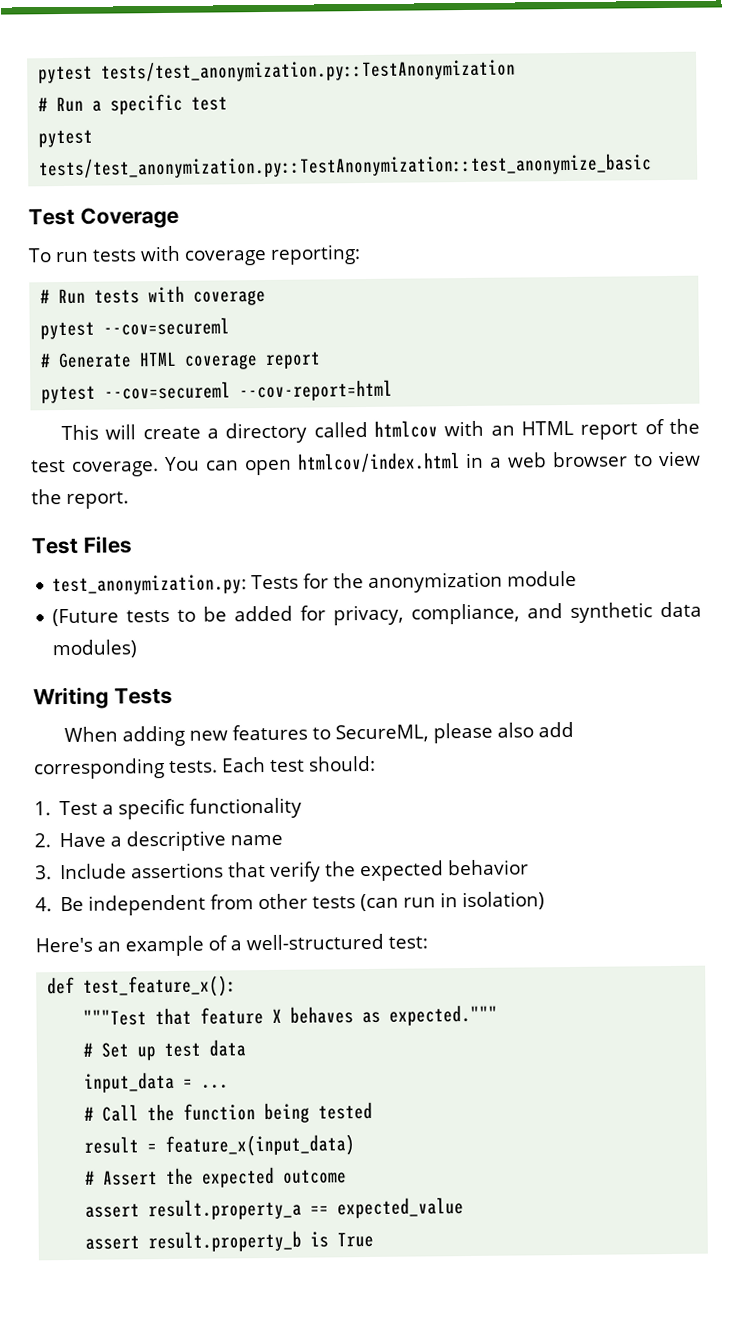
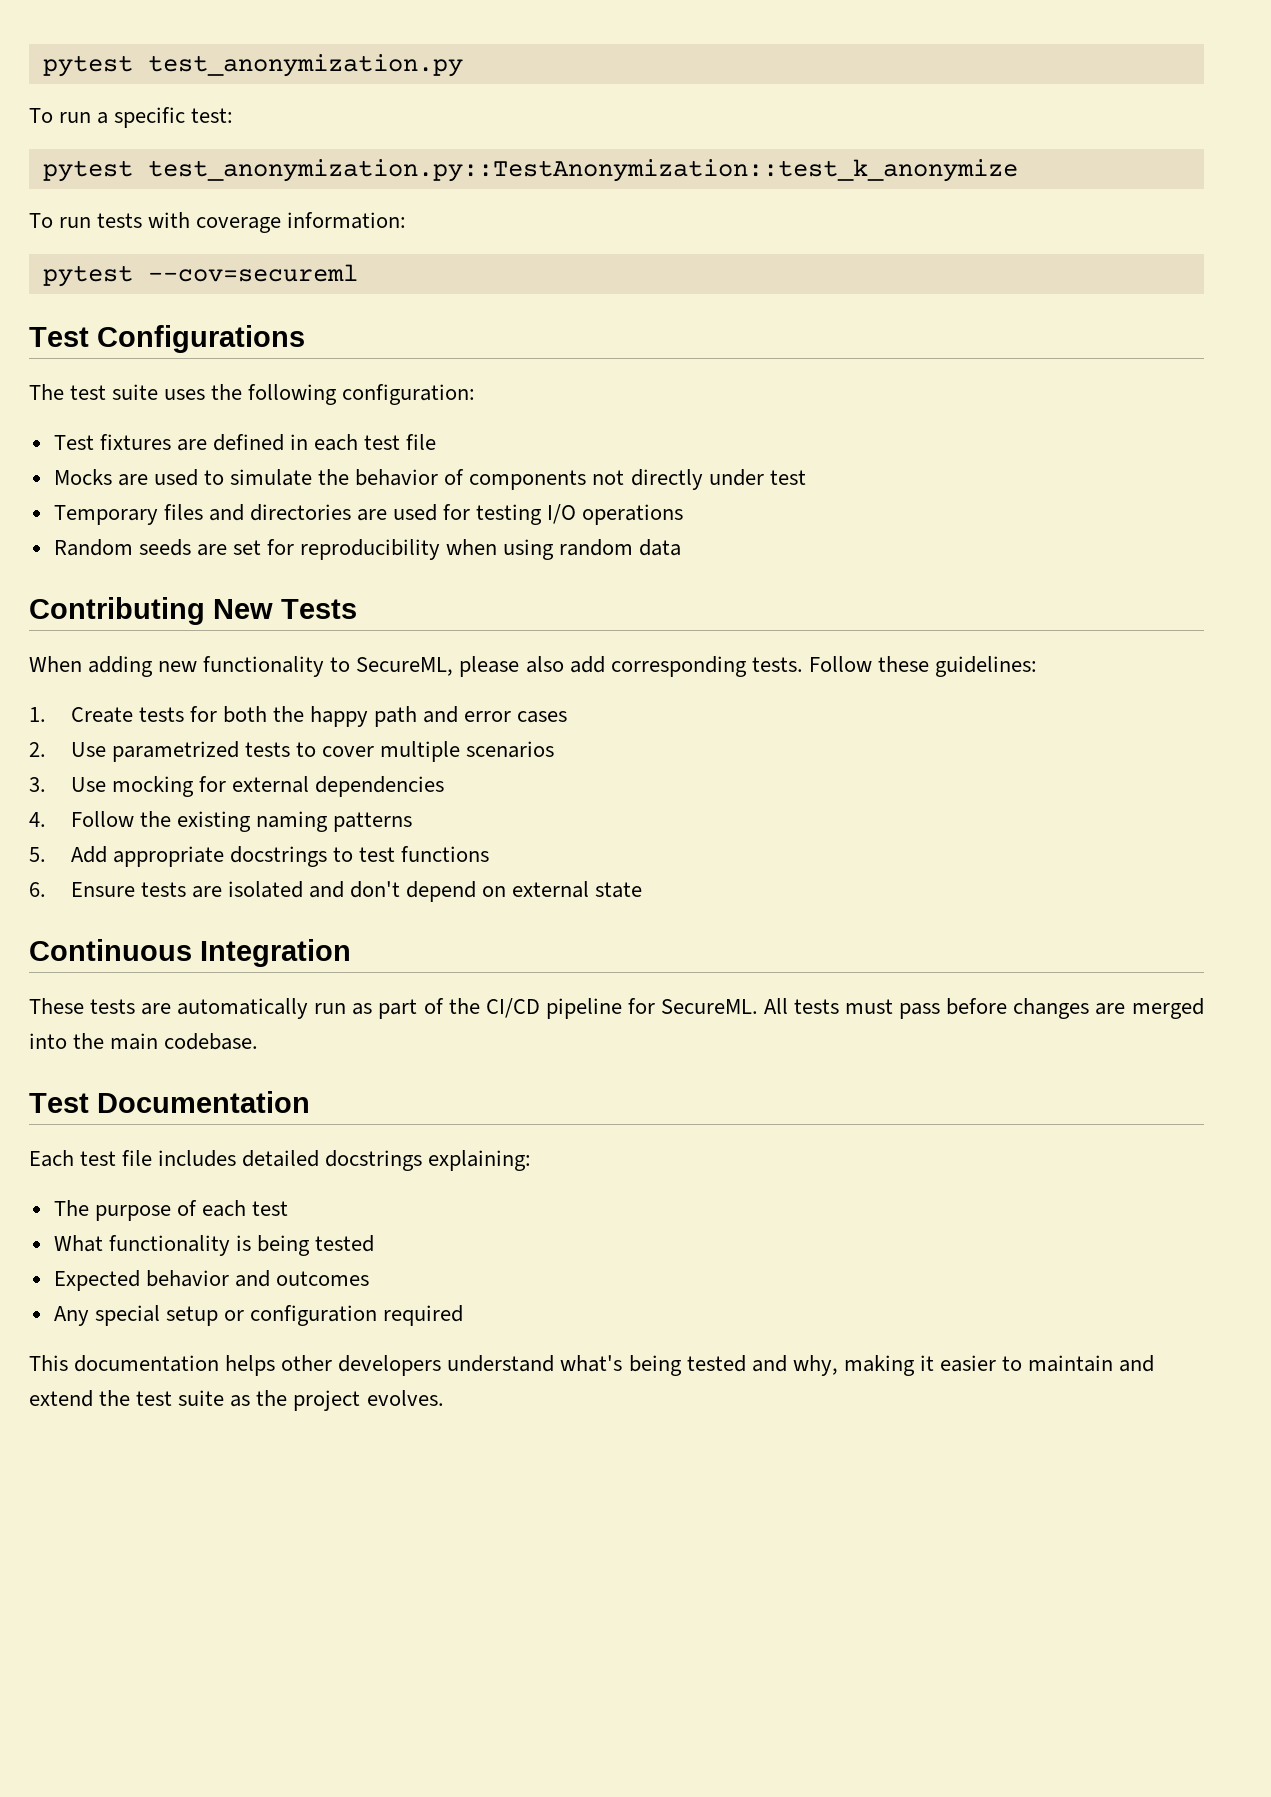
- pytest tests/test_anonymization.py::TestAnonymization
- # Run a specific test
- pytest tests/test_anonymization.py::TestAnonymization::test_anonymize_basic
- Test Coverage
+ pytest test_anonymization.py
+ To run a specific test:
+ pytest test_anonymization.py::TestAnonymization::test_k_anonymize
- To run tests with coverage reporting:
- # Run tests with coverage
+ To run tests with coverage information:
  pytest --cov=secureml
- # Generate HTML coverage report
- pytest --cov=secureml --cov-report=html
- This will create a directory called htmlcov with an HTML report of the test coverage. You can open htmlcov/index.html in a web browser to view the report.
- Test Files
- test_anonymization.py: Tests for the anonymization module
- (Future tests to be added for privacy, compliance, and synthetic data modules)
- Writing Tests
+ Test Configurations
+ The test suite uses the following configuration:
+ Test fixtures are defined in each test file
+ Mocks are used to simulate the behavior of components not directly under test
+ Temporary files and directories are used for testing I/O operations
+ Random seeds are set for reproducibility when using random data
+ Contributing New Tests
- When adding new features to SecureML, please also add corresponding tests.
+ When adding new functionality to SecureML, please also add corresponding tests.
- Each test should:
- 1. Test a specific functionality
- 2. Have a descriptive name
- 3. Include assertions that verify the expected behavior
- 4. Be independent from other tests (can run in isolation)
- Here's an example of a well-structured test:
- def test_feature_x():
- """Test that feature X behaves as expected."""
- # Set up test data
- input_data = ...
- # Call the function being tested
- result = feature_x(input_data)
- # Assert the expected outcome
- assert result.property_a == expected_value
- assert result.property_b is True
+ Follow these guidelines:
+ 1. Create tests for both the happy path and error cases
+ 2. Use parametrized tests to cover multiple scenarios
+ 3. Use mocking for external dependencies
+ 4. Follow the existing naming patterns
+ 5. Add appropriate docstrings to test functions
+ 6. Ensure tests are isolated and don't depend on external state
+ Continuous Integration
+ These tests are automatically run as part of the CI/CD pipeline for SecureML. All tests must pass before changes are merged into the main codebase.
+ Test Documentation
+ Each test file includes detailed docstrings explaining:
+ The purpose of each test
+ What functionality is being tested
+ Expected behavior and outcomes
+ Any special setup or configuration required
+ This documentation helps other developers understand what's being tested and why, making it easier to maintain and extend the test suite as the project evolves.

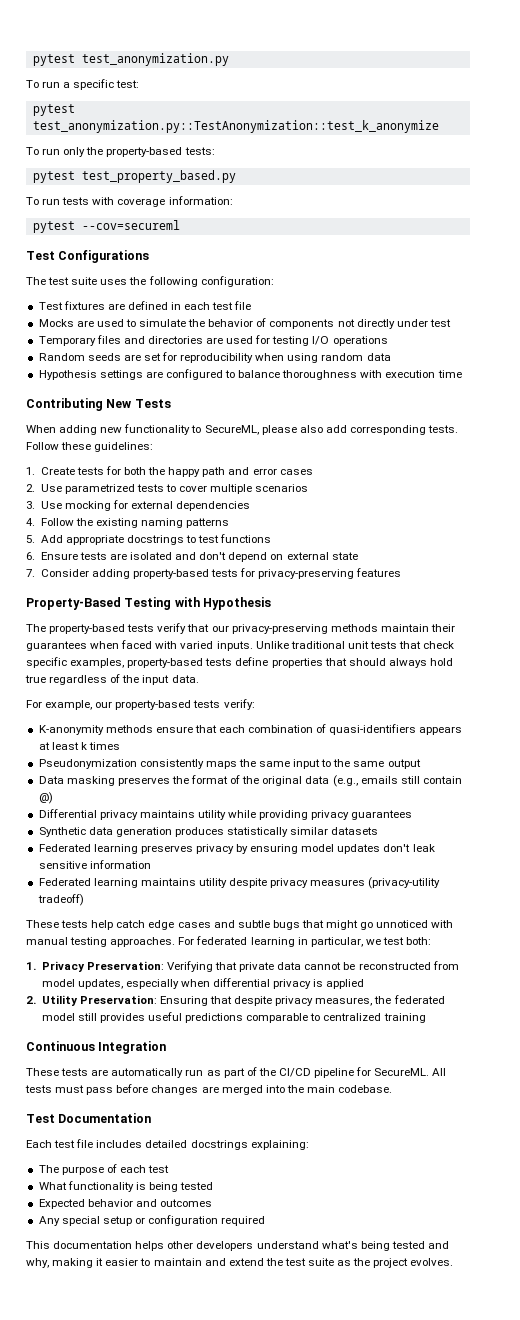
+ To run only the property-based tests:
+ pytest test_property_based.py
+ Hypothesis settings are configured to balance thoroughness with execution time
+ 7. Consider adding property-based tests for privacy-preserving features
+ Property-Based Testing with Hypothesis
+ The property-based tests verify that our privacy-preserving methods maintain their guarantees when faced with varied inputs. Unlike traditional unit tests that check specific examples, property-based tests define properties that should always hold true regardless of the input data.
+ For example, our property-based tests verify:
+ K-anonymity methods ensure that each combination of quasi-identifiers appears at least k times
+ Pseudonymization consistently maps the same input to the same output
+ Data masking preserves the format of the original data (e.g., emails still contain @)
+ Differential privacy maintains utility while providing privacy guarantees
+ Synthetic data generation produces statistically similar datasets
+ Federated learning preserves privacy by ensuring model updates don't leak sensitive information
+ Federated learning maintains utility despite privacy measures (privacy-utility tradeoff)
+ These tests help catch edge cases and subtle bugs that might go unnoticed with manual testing approaches. For federated learning in particular, we test both:
+ 1. Privacy Preservation: Verifying that private data cannot be reconstructed from model updates, especially when differential privacy is applied
+ 2. Utility Preservation: Ensuring that despite privacy measures, the federated model still provides useful predictions comparable to centralized training

